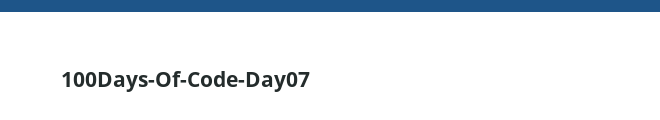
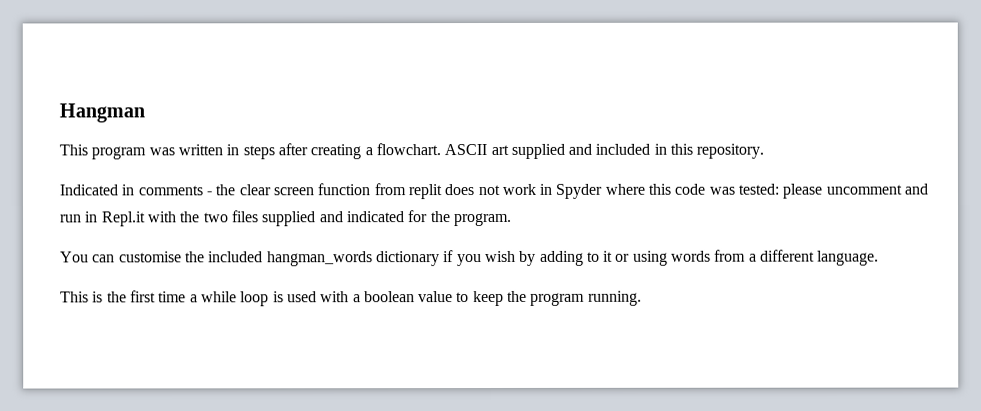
- 100Days-Of-Code-Day07
+ Hangman
+ This program was written in steps after creating a flowchart. ASCII art supplied and included in this repository.
+ Indicated in comments - the clear screen function from replit does not work in Spyder where this code was tested: please uncomment and run in Repl.it with the two files supplied and indicated for the program.
+ You can customise the included hangman_words dictionary if you wish by adding to it or using words from a different language.
+ This is the first time a while loop is used with a boolean value to keep the program running.

